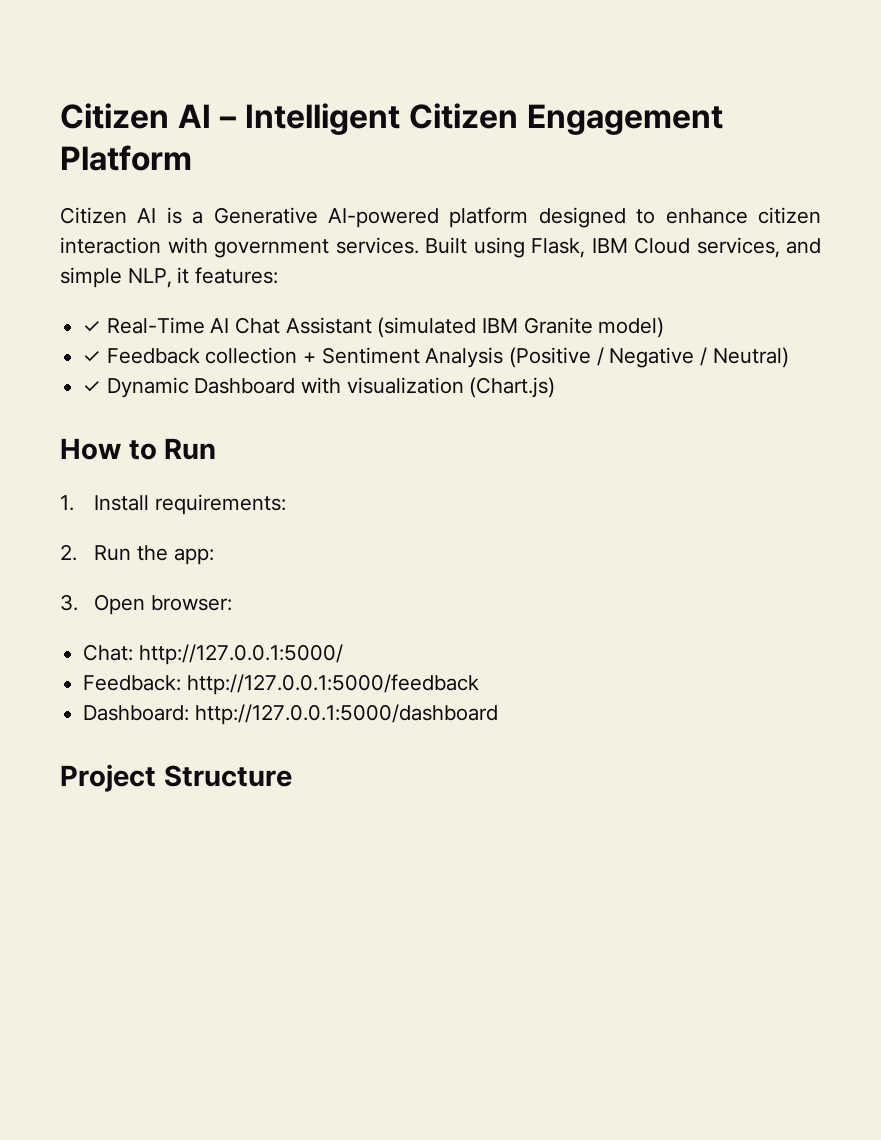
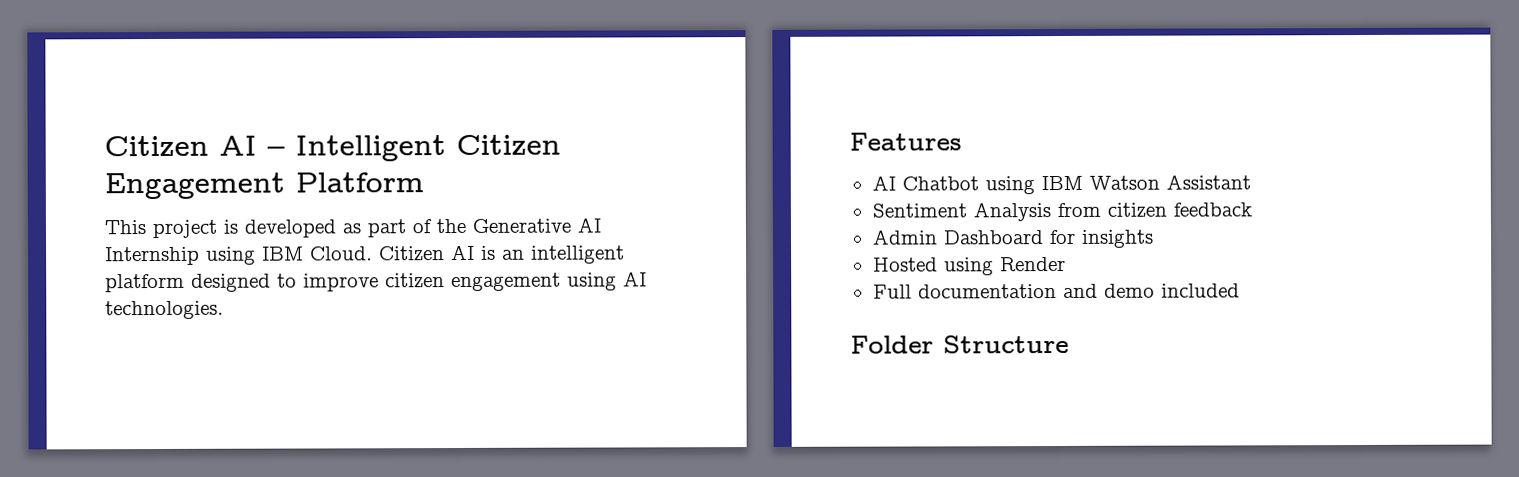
- Citizen AI is a Generative AI-powered platform designed to enhance citizen interaction with government services. Built using Flask, IBM Cloud services, and simple NLP, it features:
- ✓ Real-Time AI Chat Assistant (simulated IBM Granite model)
- ✓ Feedback collection + Sentiment Analysis (Positive / Negative / Neutral)
- ✓ Dynamic Dashboard with visualization (Chart.js)
- How to Run
- 1. Install requirements:
- 2. Run the app:
- 3. Open browser:
- Chat: http://127.0.0.1:5000/
- Feedback: http://127.0.0.1:5000/feedback
- Dashboard: http://127.0.0.1:5000/dashboard
- Project Structure
+ This project is developed as part of the Generative AI Internship using IBM Cloud. Citizen AI is an intelligent platform designed to improve citizen engagement using AI technologies.
+ Features
+ AI Chatbot using IBM Watson Assistant
+ Sentiment Analysis from citizen feedback
+ Admin Dashboard for insights
+ Hosted using Render
+ Full documentation and demo included
+ Folder Structure

